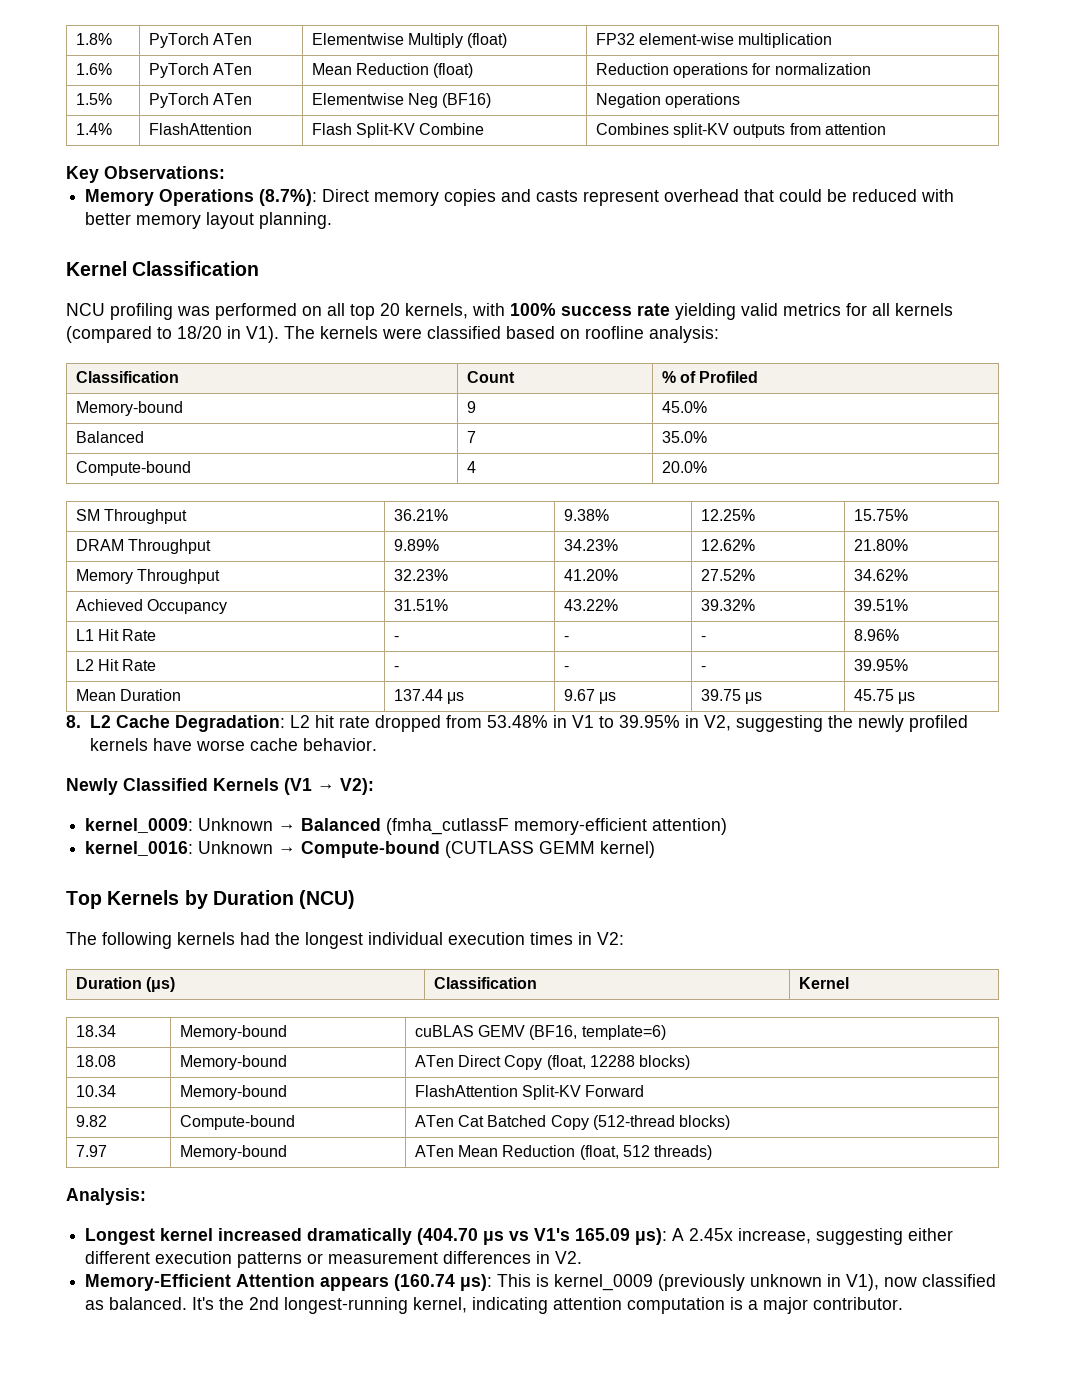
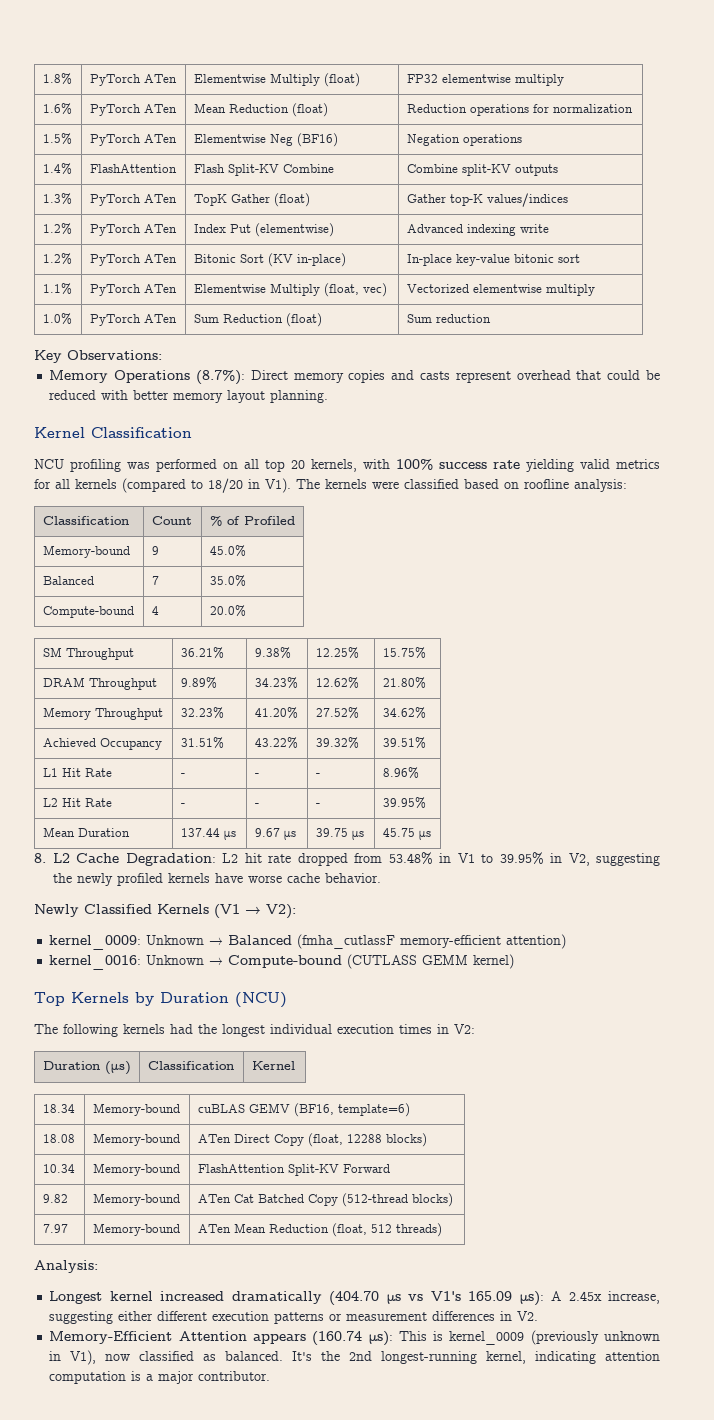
- 1.8% | PyTorch ATen | Elementwise Multiply (float) | FP32 element-wise multiplication
+ 1.8% | PyTorch ATen | Elementwise Multiply (float) | FP32 elementwise multiply
- 1.4% | FlashAttention | Flash Split-KV Combine | Combines split-KV outputs from attention
+ 1.4% | FlashAttention | Flash Split-KV Combine | Combine split-KV outputs
+ 1.3% | PyTorch ATen | TopK Gather (float) | Gather top-K values/indices
+ 1.2% | PyTorch ATen | Index Put (elementwise) | Advanced indexing write
+ 1.2% | PyTorch ATen | Bitonic Sort (KV in-place) | In-place key-value bitonic sort
+ 1.1% | PyTorch ATen | Elementwise Multiply (float, vec) | Vectorized elementwise multiply
+ 1.0% | PyTorch ATen | Sum Reduction (float) | Sum reduction
- 9.82 | Compute-bound | ATen Cat Batched Copy (512-thread blocks)
+ 9.82 | Memory-bound | ATen Cat Batched Copy (512-thread blocks)

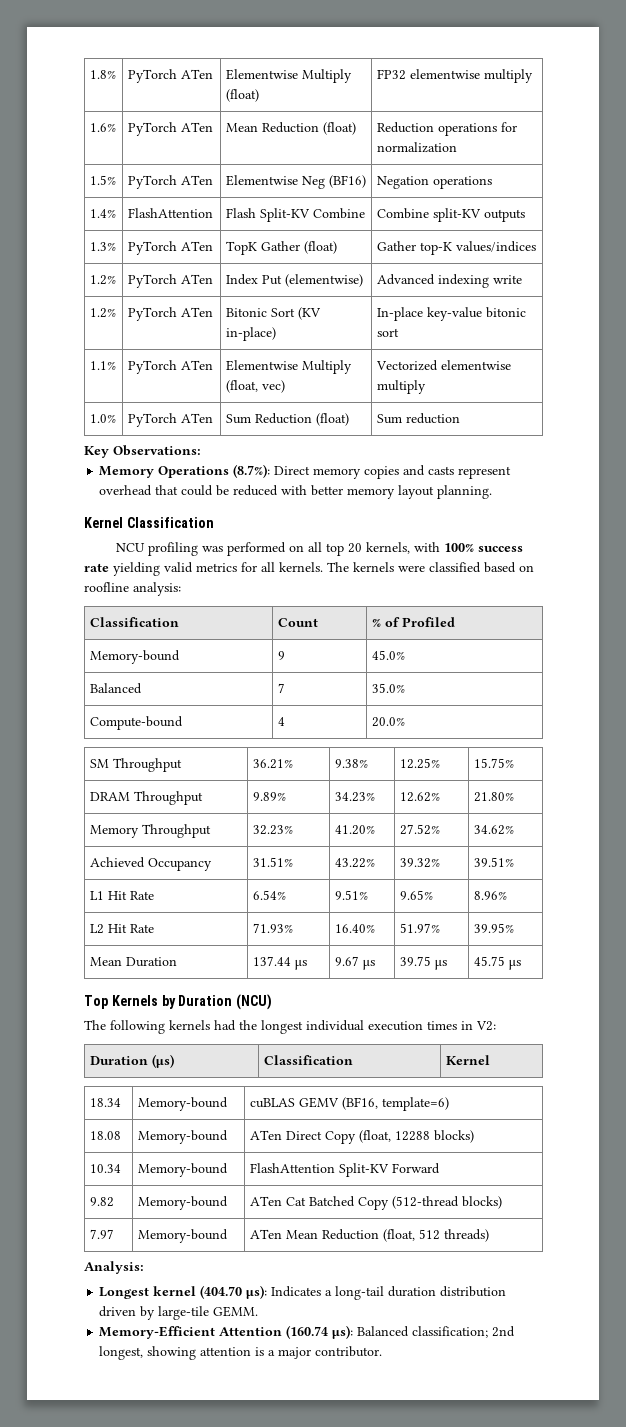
- NCU profiling was performed on all top 20 kernels, with 100% success rate yielding valid metrics for all kernels (compared to 18/20 in V1). The kernels were classified based on roofline analysis:
+ NCU profiling was performed on all top 20 kernels, with 100% success rate yielding valid metrics for all kernels. The kernels were classified based on roofline analysis:
- L1 Hit Rate | - | - | - | 8.96%
+ L1 Hit Rate | 6.54% | 9.51% | 9.65% | 8.96%
- L2 Hit Rate | - | - | - | 39.95%
+ L2 Hit Rate | 71.93% | 16.40% | 51.97% | 39.95%
- 8. L2 Cache Degradation: L2 hit rate dropped from 53.48% in V1 to 39.95% in V2, suggesting the newly profiled kernels have worse cache behavior.
- Newly Classified Kernels (V1 → V2):
- kernel_0009: Unknown → Balanced (fmha_cutlassF memory-efficient attention)
- kernel_0016: Unknown → Compute-bound (CUTLASS GEMM kernel)
- Longest kernel increased dramatically (404.70 μs vs V1's 165.09 μs): A 2.45x increase, suggesting either different execution patterns or measurement differences in V2.
+ Longest kernel (404.70 μs): Indicates a long‑tail duration distribution driven by large‑tile GEMM.
- Memory‑Efficient Attention appears (160.74 μs): This is kernel_0009 (previously unknown in V1), now classified as balanced. It's the 2nd longest-running kernel, indicating attention computation is a major contributor.
+ Memory‑Efficient Attention (160.74 μs): Balanced classification; 2nd longest, showing attention is a major contributor.

